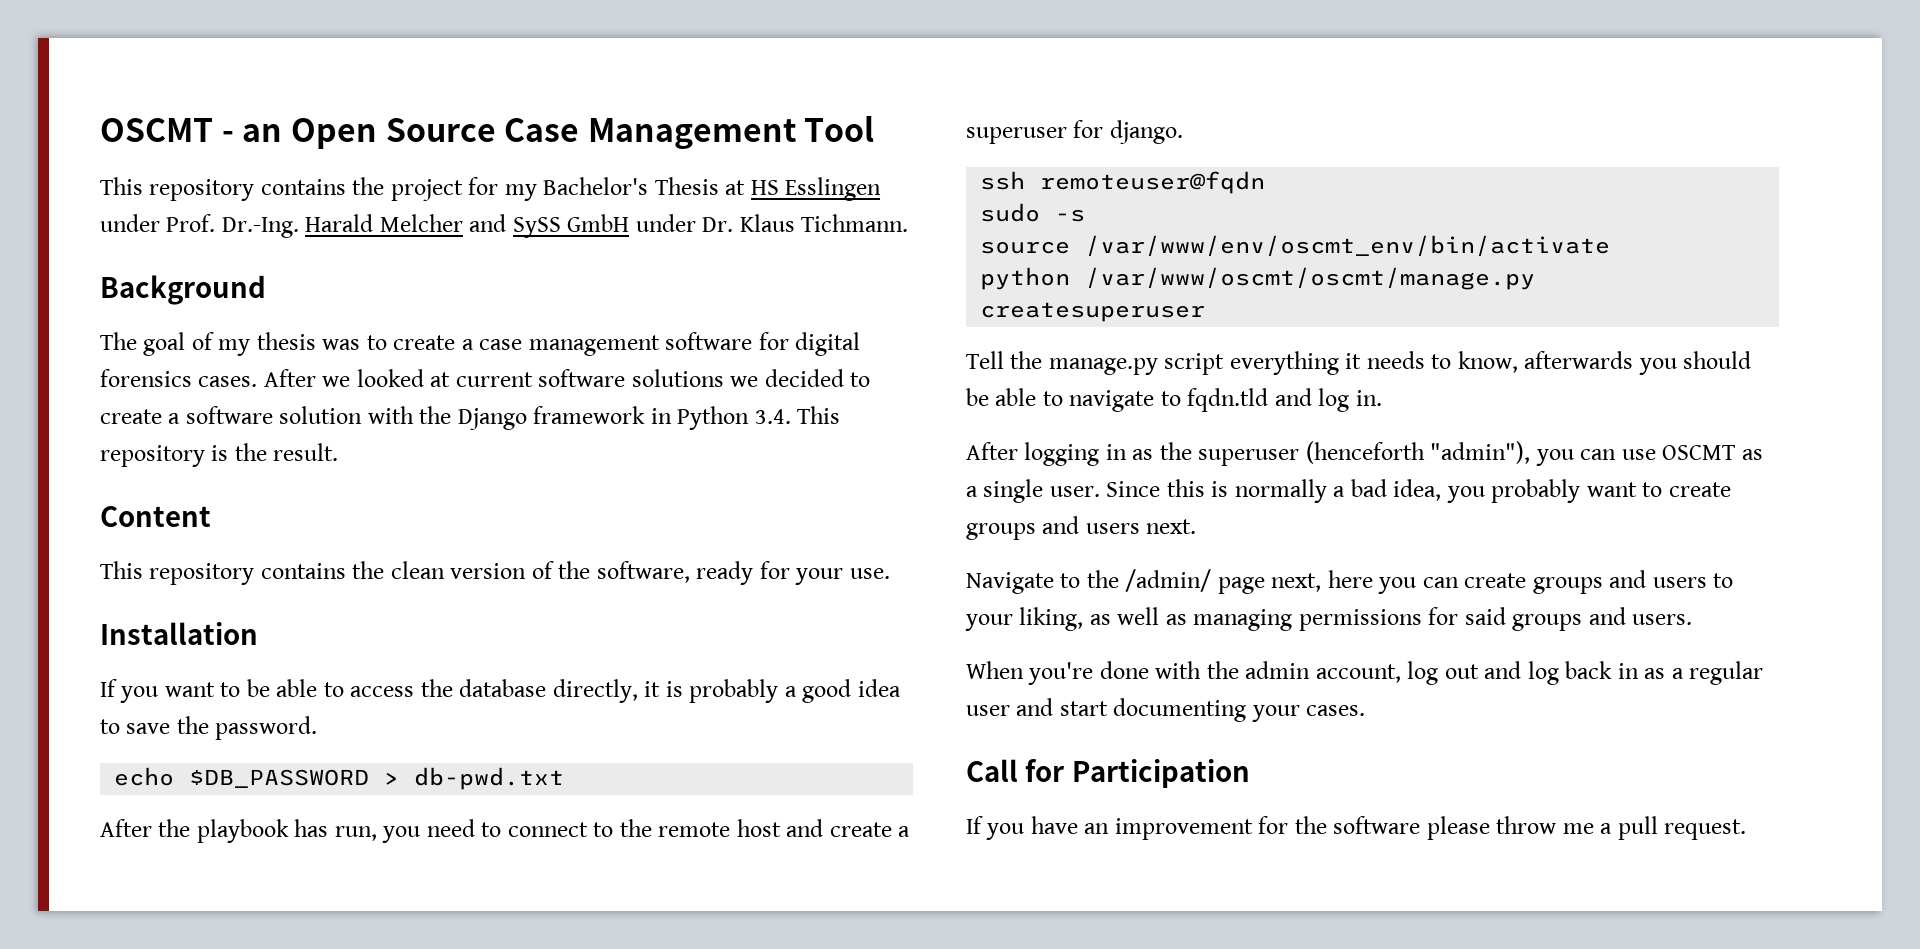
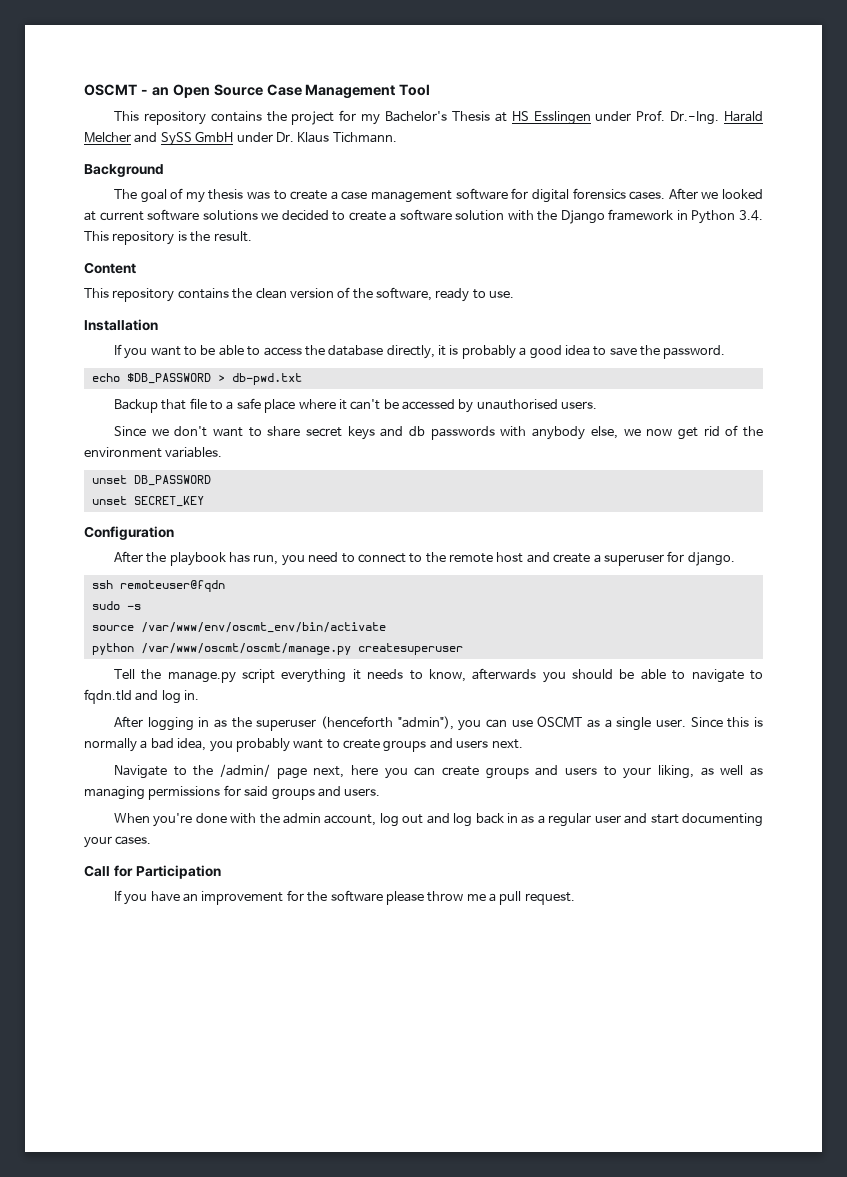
- This repository contains the clean version of the software, ready for your use.
+ This repository contains the clean version of the software, ready to use.
+ Backup that file to a safe place where it can't be accessed by unauthorised users.
+ Since we don't want to share secret keys and db passwords with anybody else, we now get rid of the environment variables.
+ unset DB_PASSWORD
+ unset SECRET_KEY
+ Configuration

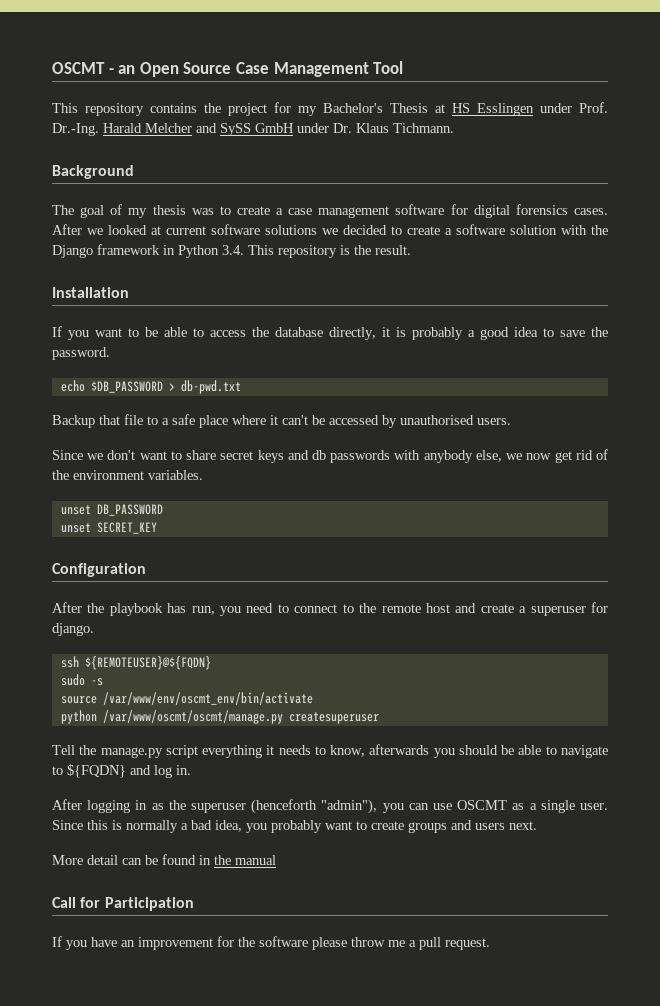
- Content
- This repository contains the clean version of the software, ready to use.
- ssh remoteuser@fqdn
+ ssh ${REMOTEUSER}@${FQDN}
- Tell the manage.py script everything it needs to know, afterwards you should be able to navigate to fqdn.tld and log in.
+ Tell the manage.py script everything it needs to know, afterwards you should be able to navigate to ${FQDN} and log in.
- Navigate to the /admin/ page next, here you can create groups and users to your liking, as well as managing permissions for said groups and users.
- When you're done with the admin account, log out and log back in as a regular user and start documenting your cases.
+ More detail can be found in the manual

